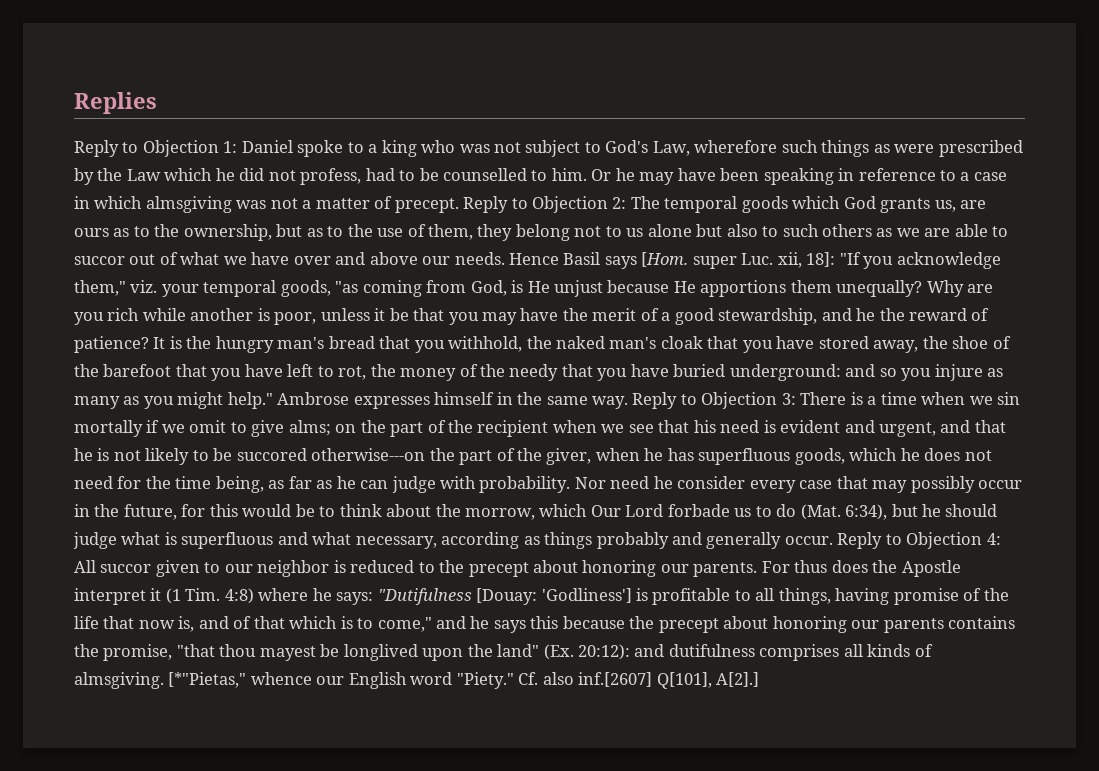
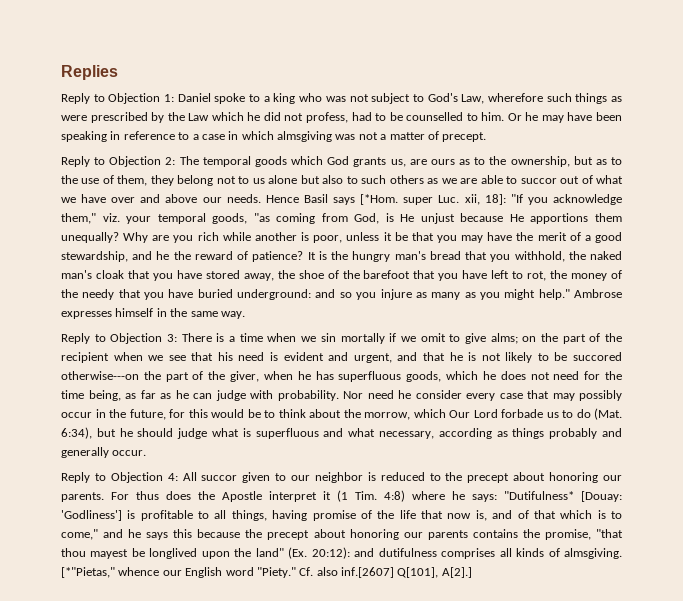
- Or he may have been speaking in reference to a case in which almsgiving was not a matter of precept. Reply to Objection 2:
+ Or he may have been speaking in reference to a case in which almsgiving was not a matter of precept.
+ Reply to Objection 2:
- Hence Basil says [Hom. super Luc. xii, 18]: "If you acknowledge them," viz. your temporal goods, "as coming from God, is He unjust because He apportions them unequally?
+ Hence Basil says [*Hom. super Luc. xii, 18]: "If you acknowledge them," viz. your temporal goods, "as coming from God, is He unjust because He apportions them unequally?
- Ambrose expresses himself in the same way. Reply to Objection 3:
+ Ambrose expresses himself in the same way.
+ Reply to Objection 3:
- Nor need he consider every case that may possibly occur in the future, for this would be to think about the morrow, which Our Lord forbade us to do (Mat. 6:34), but he should judge what is superfluous and what necessary, according as things probably and generally occur. Reply to Objection 4:
+ Nor need he consider every case that may possibly occur in the future, for this would be to think about the morrow, which Our Lord forbade us to do (Mat. 6:34), but he should judge what is superfluous and what necessary, according as things probably and generally occur.
+ Reply to Objection 4:
- "Dutifulness [Douay:
+ "Dutifulness* [Douay:

